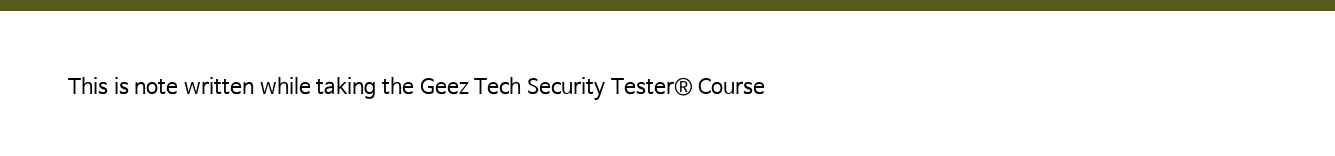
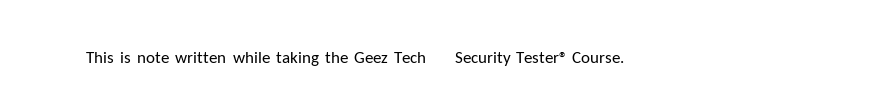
- This is note written while taking the Geez Tech Security Tester® Course
+ This is note written while taking the Geez Tech Security Tester® Course.

